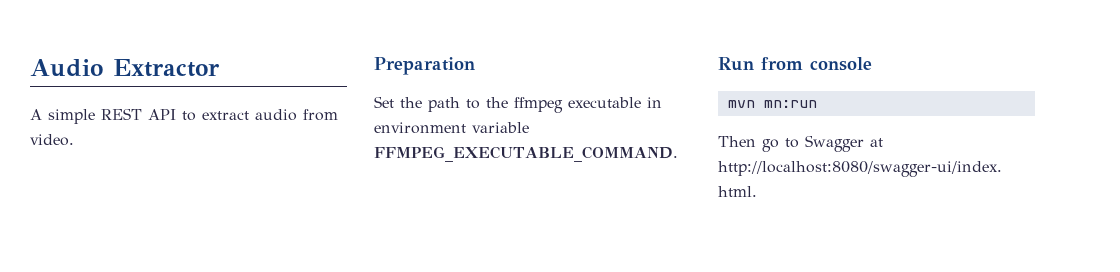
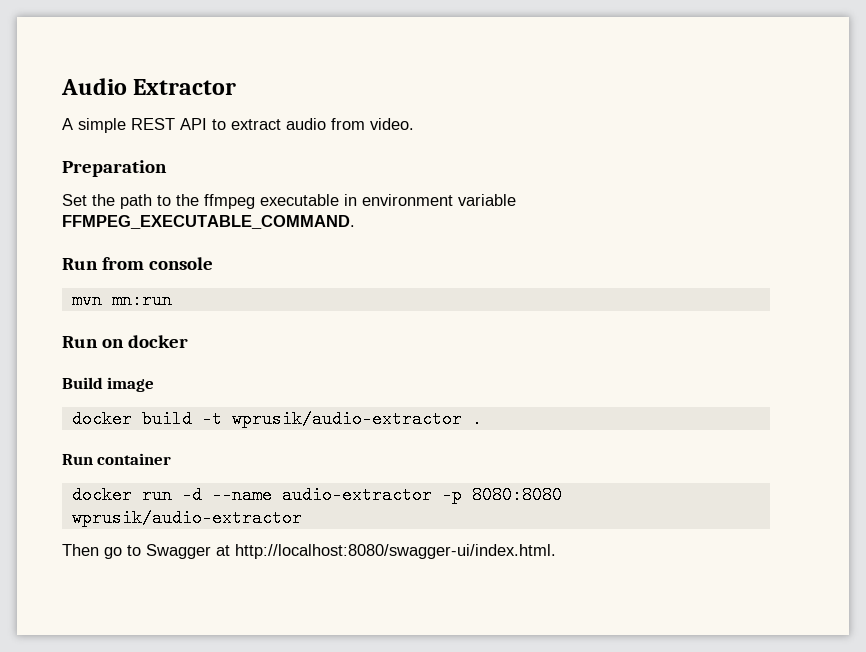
+ Run on docker
+ Build image
+ docker build -t wprusik/audio-extractor .
+ Run container
+ docker run -d --name audio-extractor -p 8080:8080 wprusik/audio-extractor

